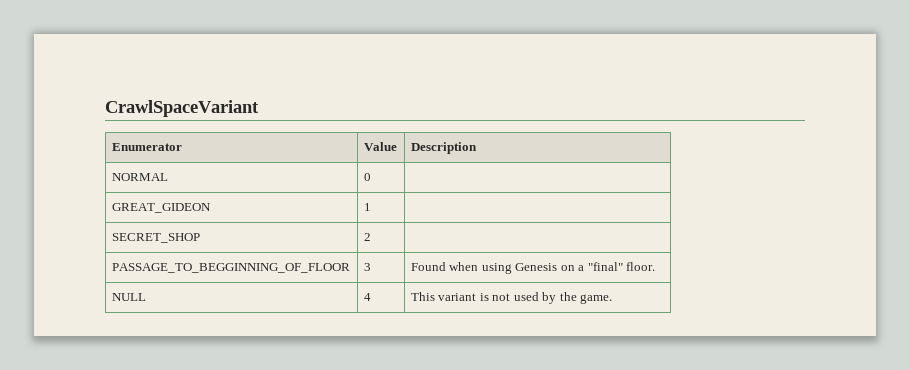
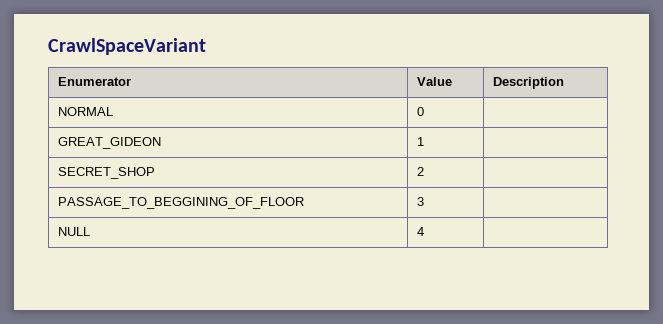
- PASSAGE_TO_BEGGINNING_OF_FLOOR | 3 | Found when using Genesis on a "final" floor.
- NULL | 4 | This variant is not used by the game.
+ PASSAGE_TO_BEGGINING_OF_FLOOR | 3 |
+ NULL | 4 |

